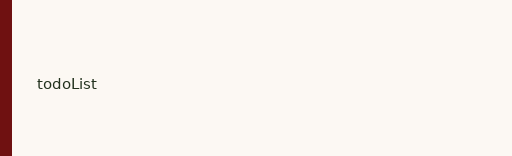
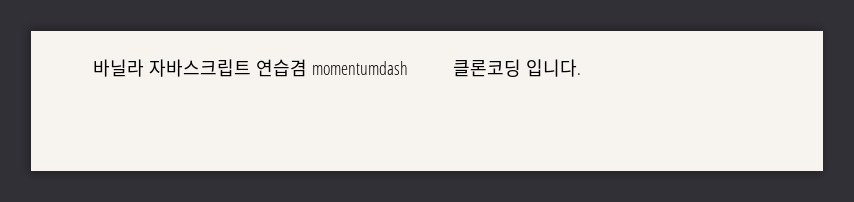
- todoList
+ 바닐라 자바스크립트 연습겸 momentumdash 클론코딩 입니다.

